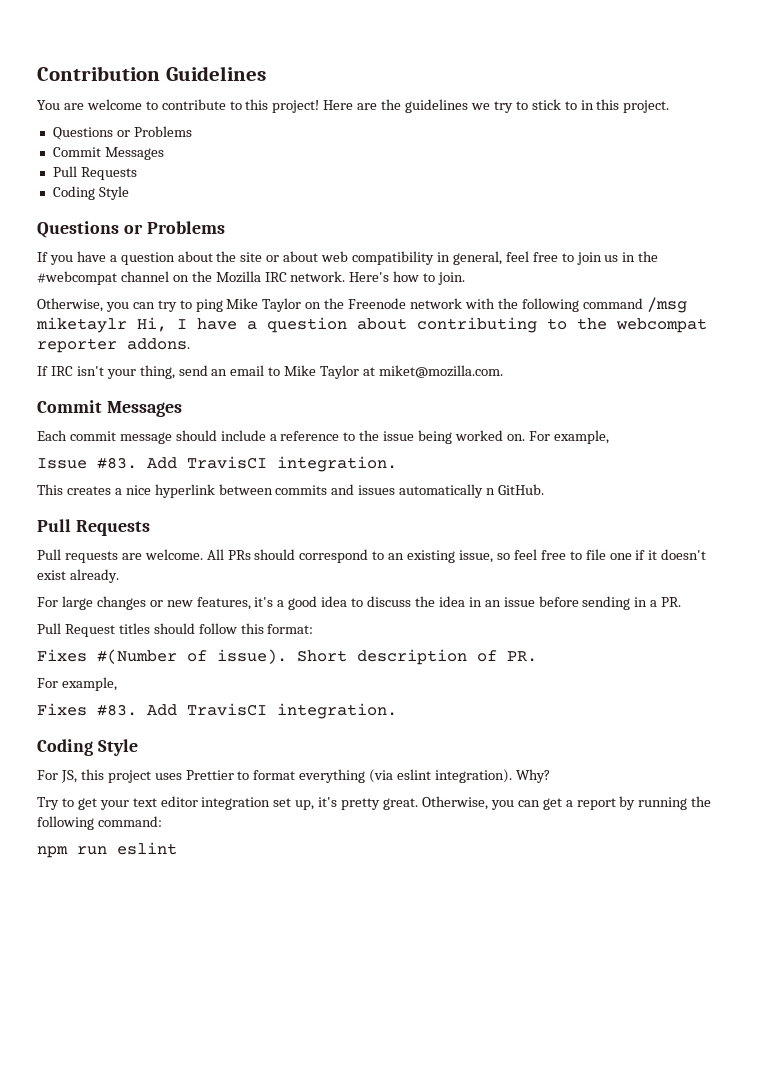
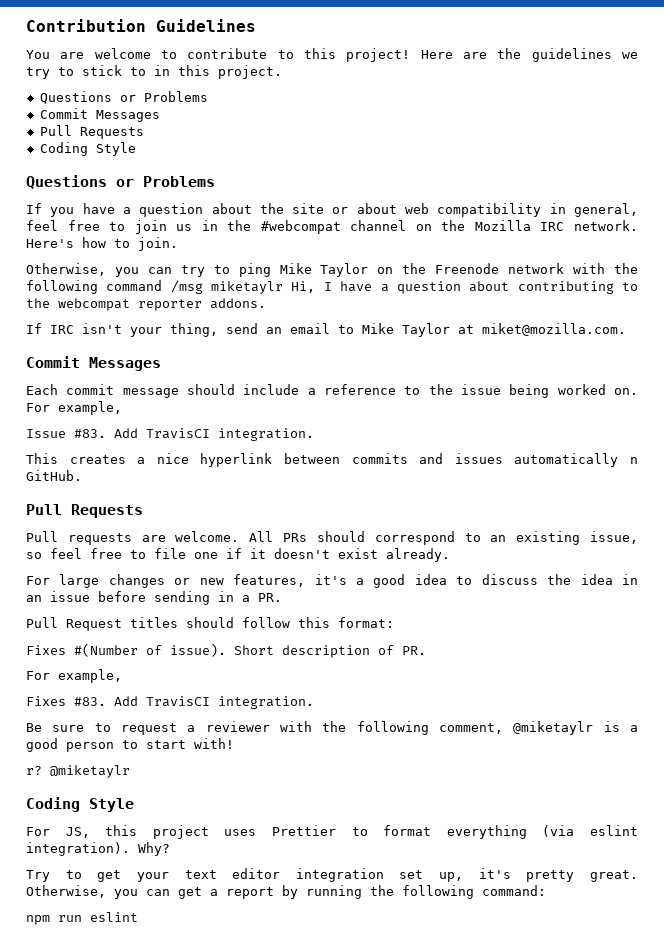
+ Be sure to request a reviewer with the following comment, @miketaylr is a good person to start with!
+ r? @miketaylr

